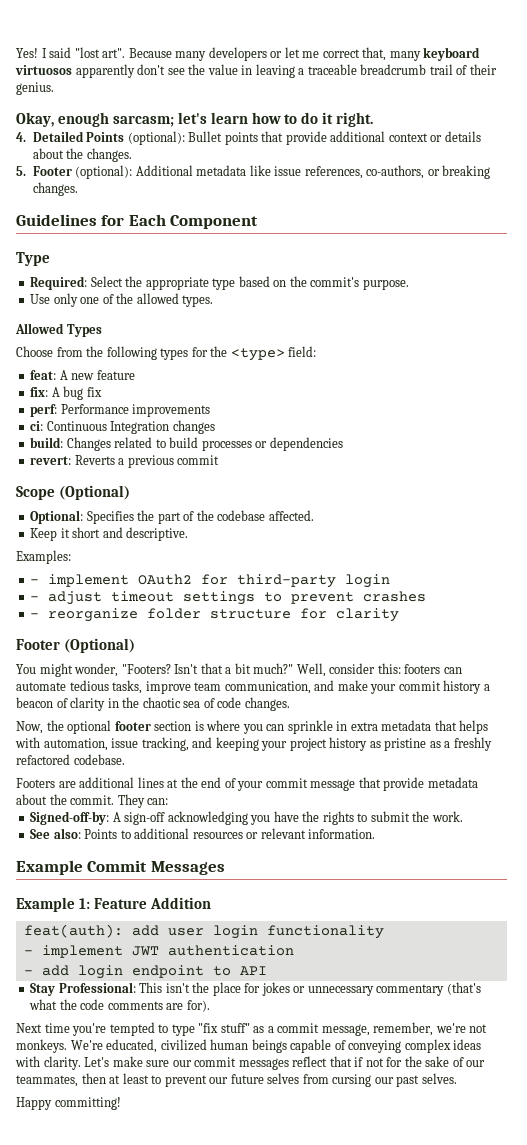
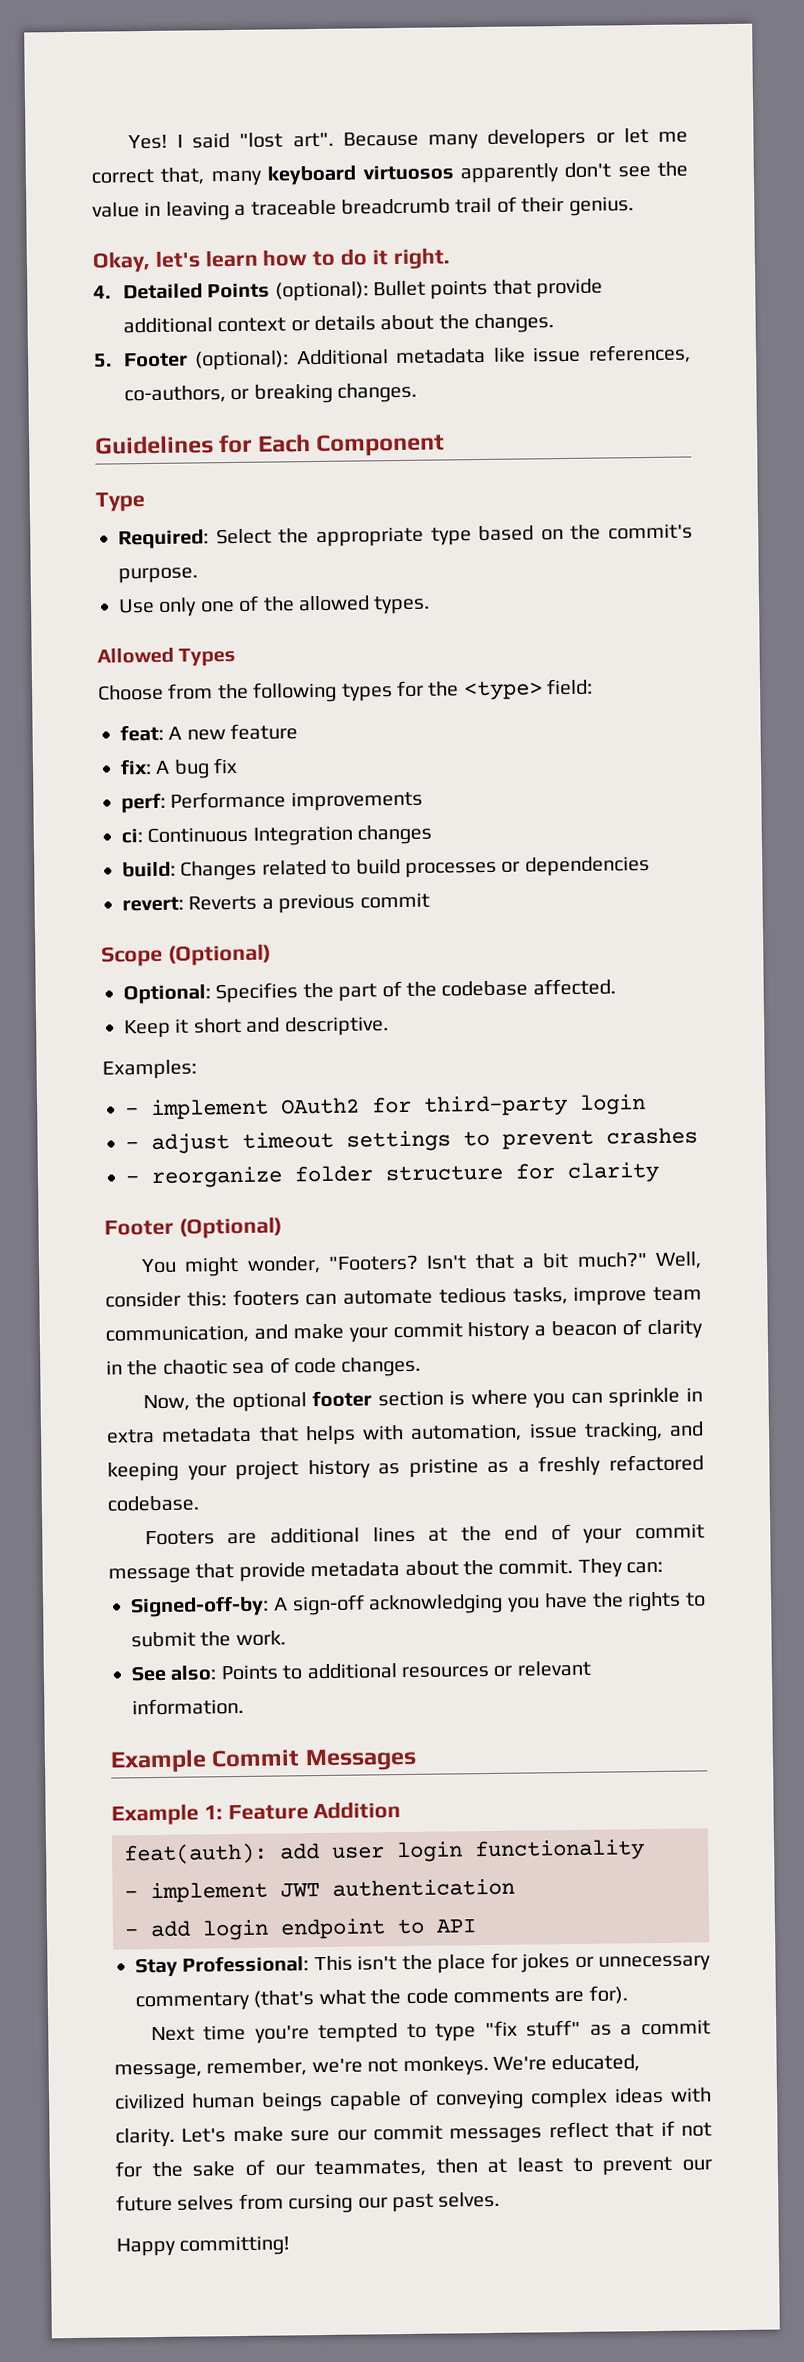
- Okay, enough sarcasm; let's learn how to do it right.
+ Okay, let's learn how to do it right.

